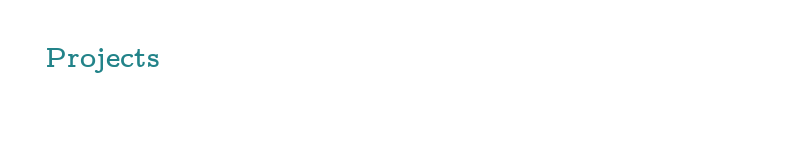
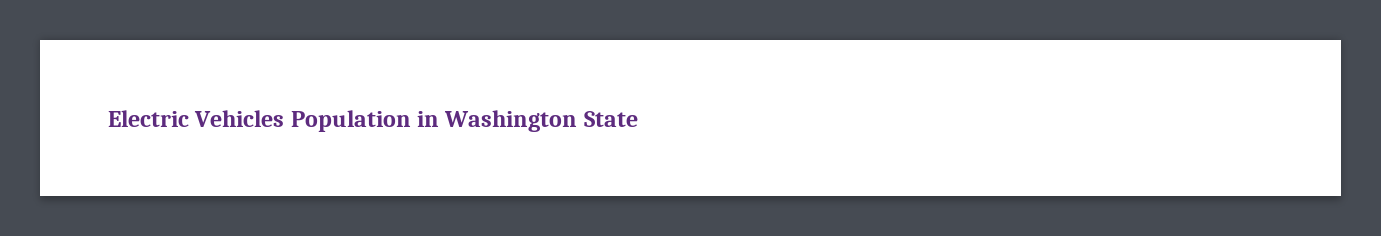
- Projects
+ Electric Vehicles Population in Washington State

